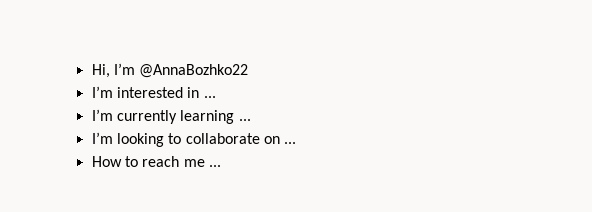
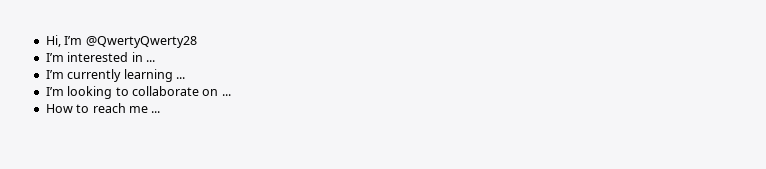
- Hi, I’m @AnnaBozhko22
+ Hi, I’m @QwertyQwerty28

